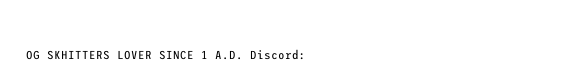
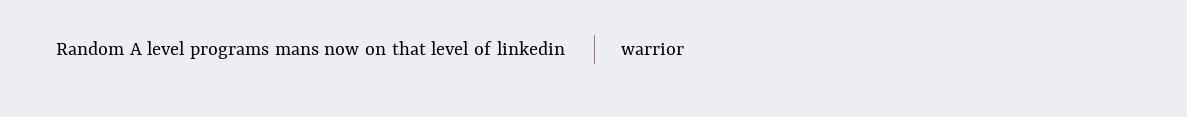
- OG SKHITTERS LOVER SINCE 1 A.D. Discord:
+ Random A level programs mans now on that level of linkedin warrior

